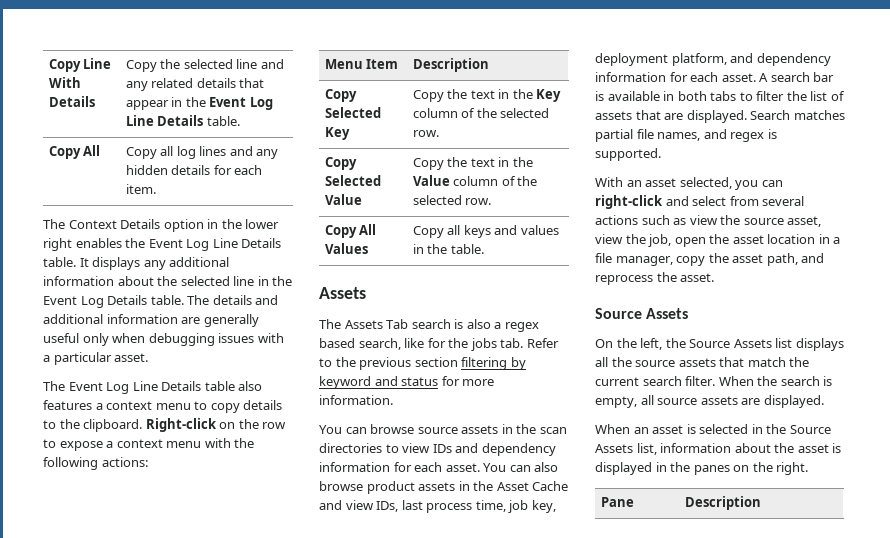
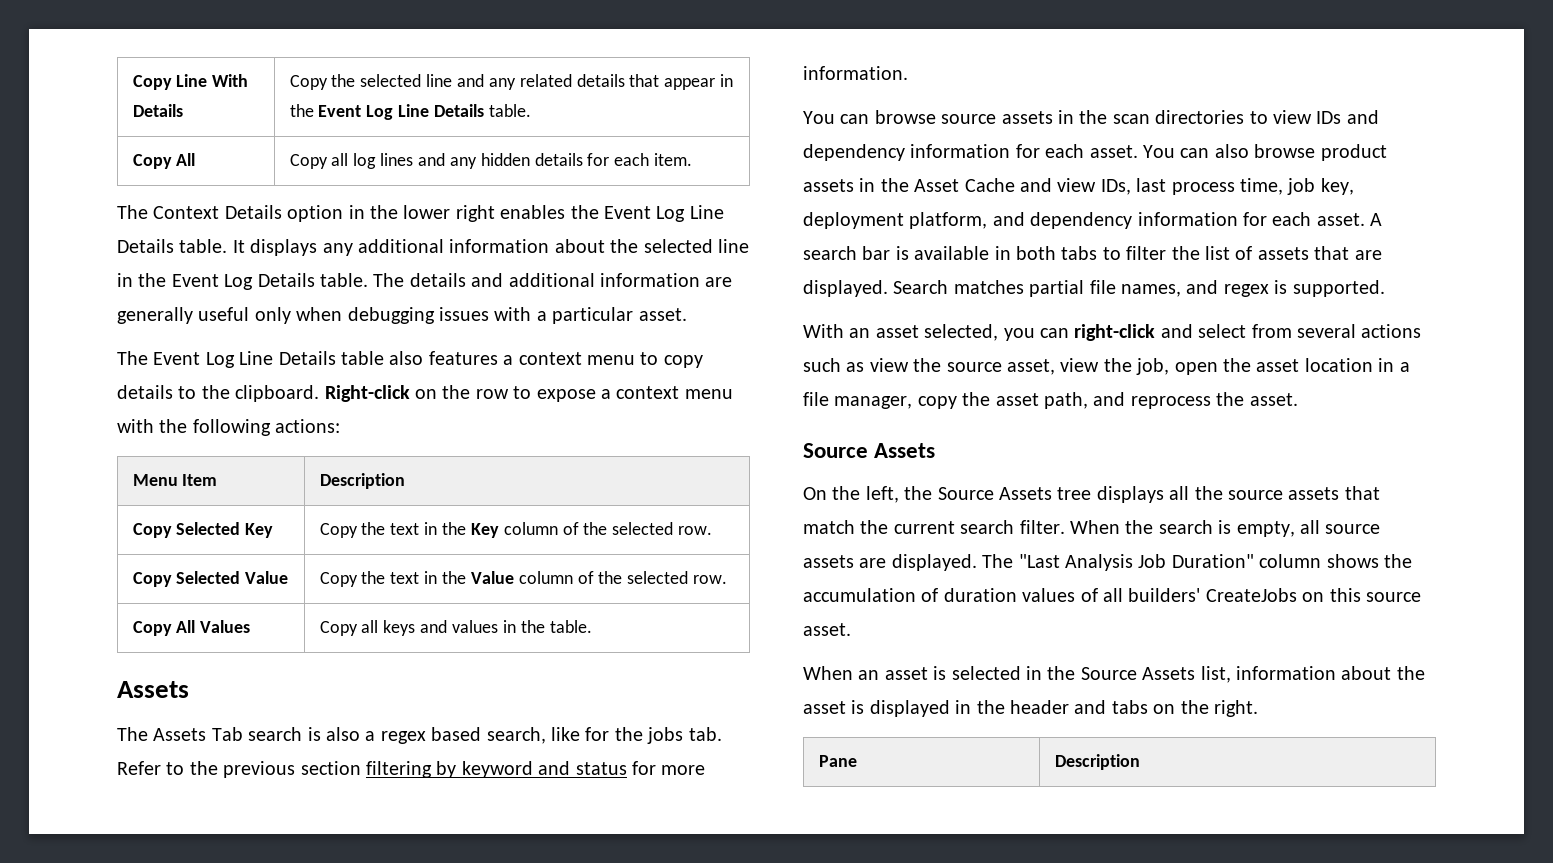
- On the left, the Source Assets list displays all the source assets that match the current search filter.
+ On the left, the Source Assets tree displays all the source assets that match the current search filter.
+ The "Last Analysis Job Duration" column shows the accumulation of duration values of all builders' CreateJobs on this source asset.
- When an asset is selected in the Source Assets list, information about the asset is displayed in the panes on the right.
+ When an asset is selected in the Source Assets list, information about the asset is displayed in the header and tabs on the right.

